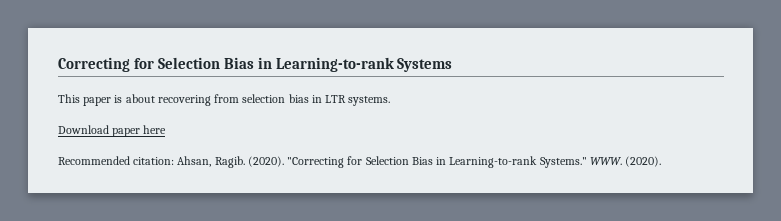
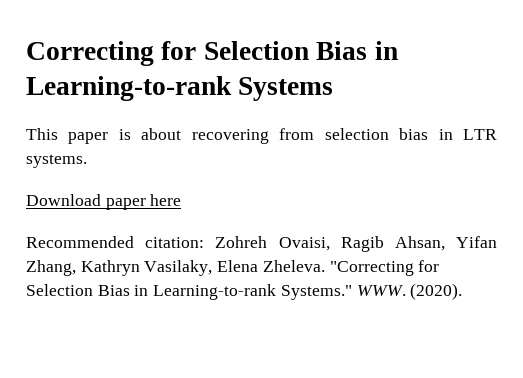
- Recommended citation: Ahsan, Ragib. (2020).
+ Recommended citation: Zohreh Ovaisi, Ragib Ahsan, Yifan Zhang, Kathryn Vasilaky, Elena Zheleva.

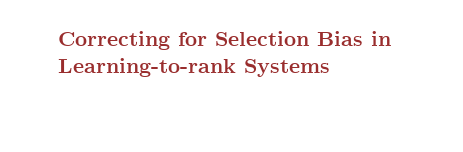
- This paper is about recovering from selection bias in LTR systems.
- Download paper here
- Recommended citation: Zohreh Ovaisi, Ragib Ahsan, Yifan Zhang, Kathryn Vasilaky, Elena Zheleva. "Correcting for Selection Bias in Learning-to-rank Systems." WWW. (2020).

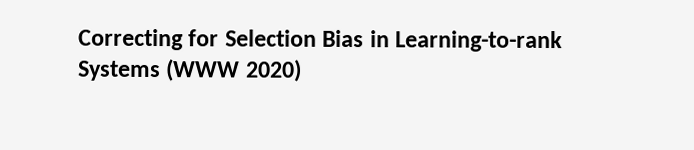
- Correcting for Selection Bias in Learning-to-rank Systems
+ Correcting for Selection Bias in Learning-to-rank Systems (WWW 2020)

